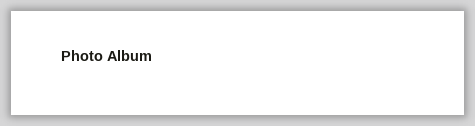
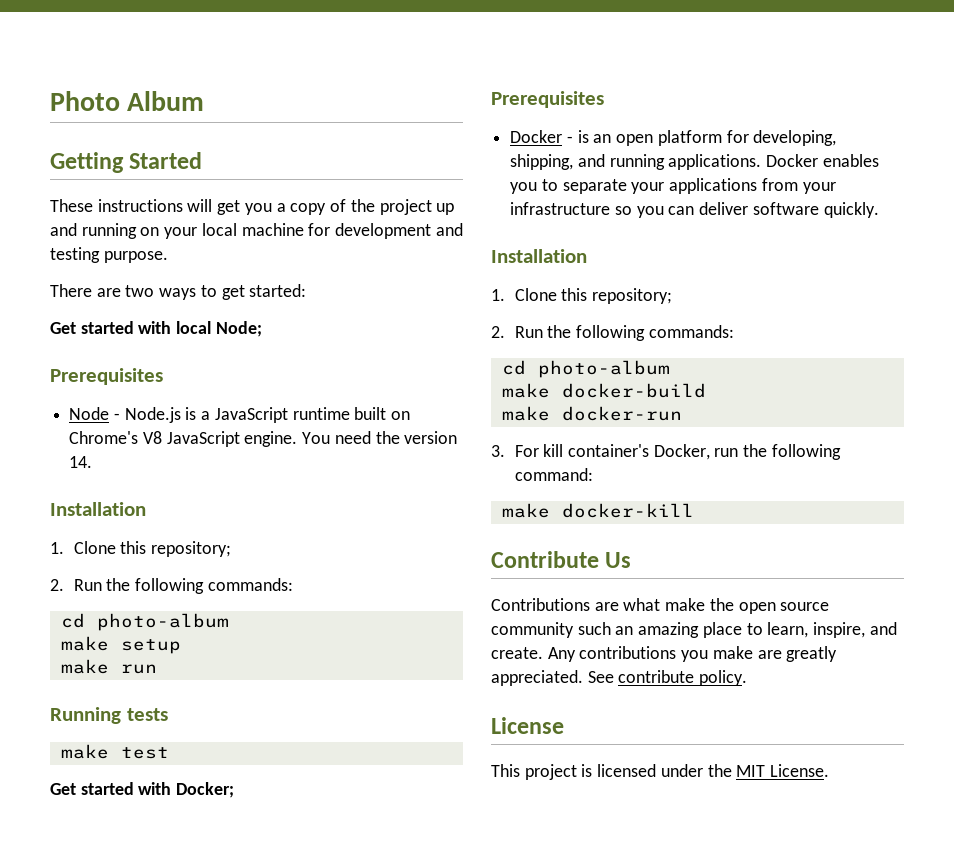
+ Getting Started
+ These instructions will get you a copy of the project up and running on your local machine for development and testing purpose.
+ There are two ways to get started:
+ Get started with local Node;
+ Prerequisites
+ Node - Node.js is a JavaScript runtime built on Chrome's V8 JavaScript engine. You need the version 14.
+ Installation
+ 1. Clone this repository;
+ 2. Run the following commands:
+ cd photo-album
+ make setup
+ make run
+ Running tests
+ make test
+ Get started with Docker;
+ Prerequisites
+ Docker - is an open platform for developing, shipping, and running applications. Docker enables you to separate your applications from your infrastructure so you can deliver software quickly.
+ Installation
+ 1. Clone this repository;
+ 2. Run the following commands:
+ cd photo-album
+ make docker-build
+ make docker-run
+ 3. For kill container's Docker, run the following command:
+ make docker-kill
+ Contribute Us
+ Contributions are what make the open source community such an amazing place to learn, inspire, and create. Any contributions you make are greatly appreciated. See contribute policy.
+ License
+ This project is licensed under the MIT License.

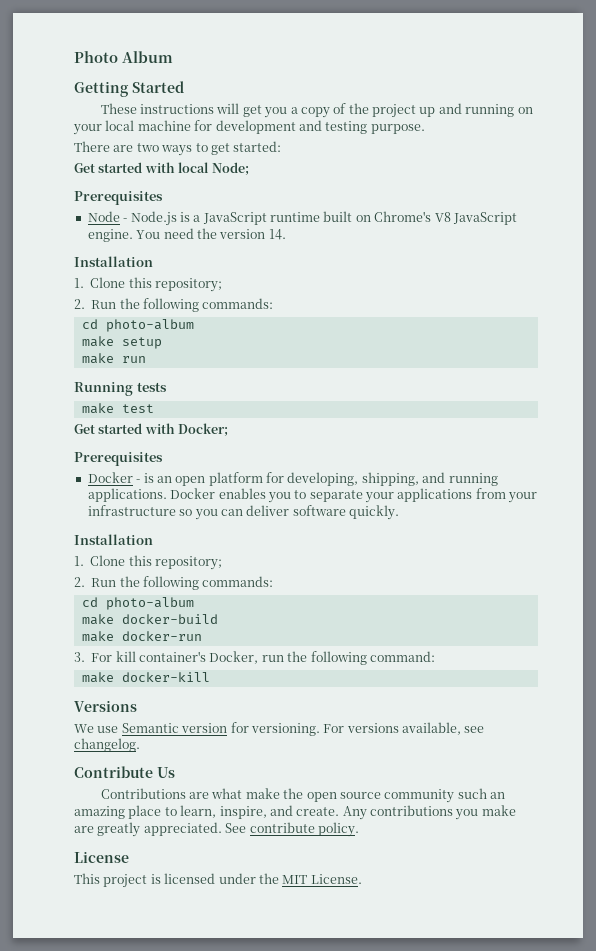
+ Versions
+ We use Semantic version for versioning. For versions available, see changelog.

